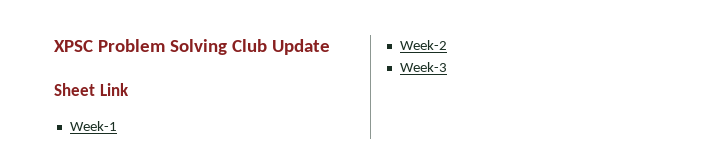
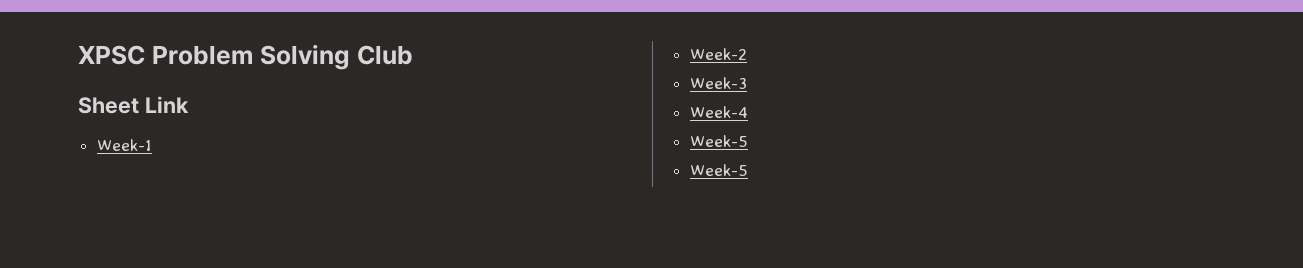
- XPSC Problem Solving Club Update
+ XPSC Problem Solving Club
+ Week-4
+ Week-5
+ Week-5

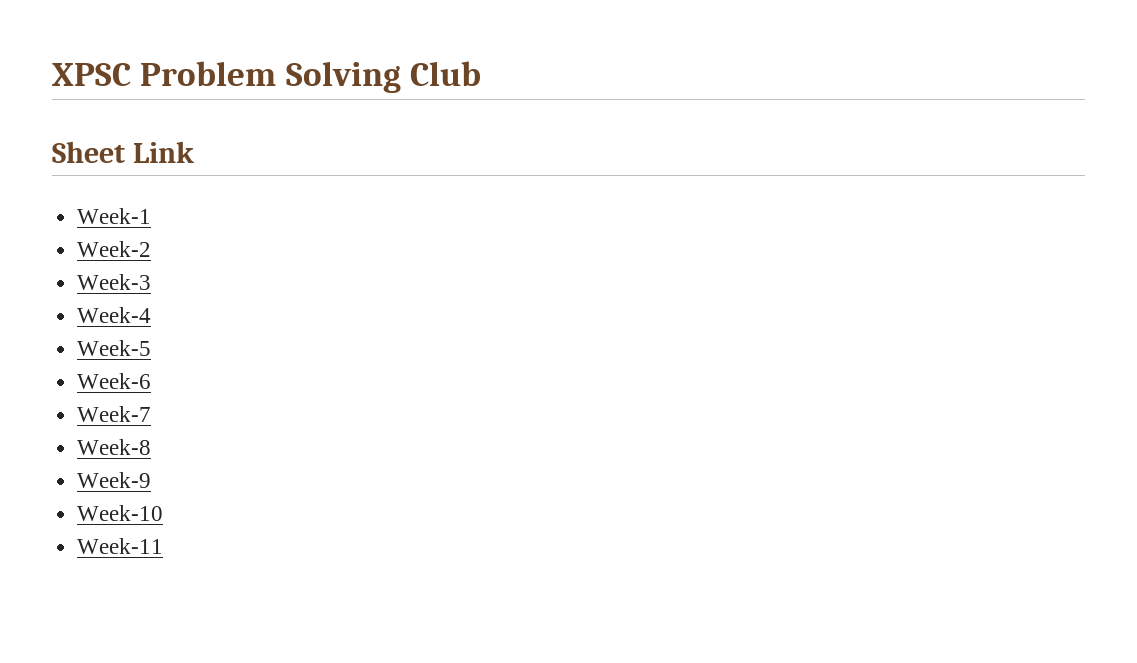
  Week-4
  Week-5
- Week-5
+ Week-6
+ Week-7
+ Week-8
+ Week-9
+ Week-10
+ Week-11

